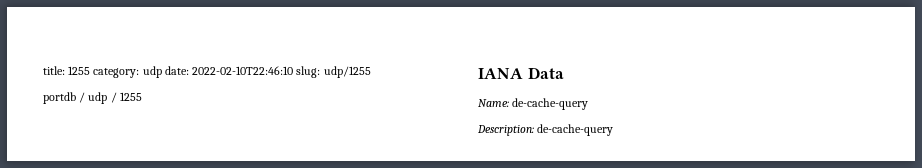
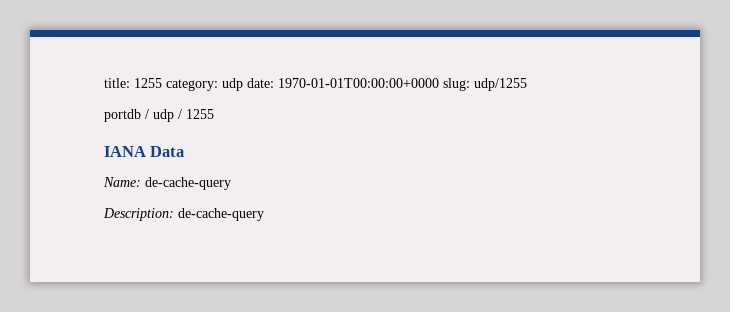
- title: 1255 category: udp date: 2022-02-10T22:46:10 slug: udp/1255
+ title: 1255 category: udp date: 1970-01-01T00:00:00+0000 slug: udp/1255

